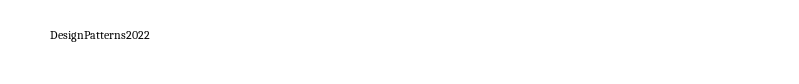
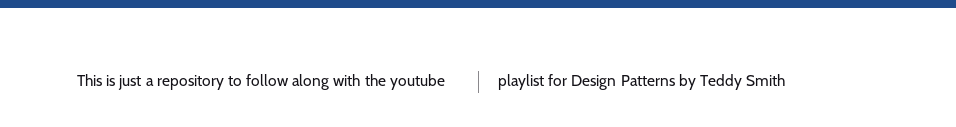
- DesignPatterns2022
+ This is just a repository to follow along with the youtube playlist for Design Patterns by Teddy Smith

